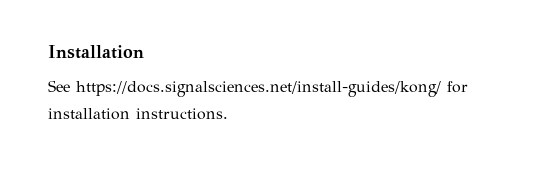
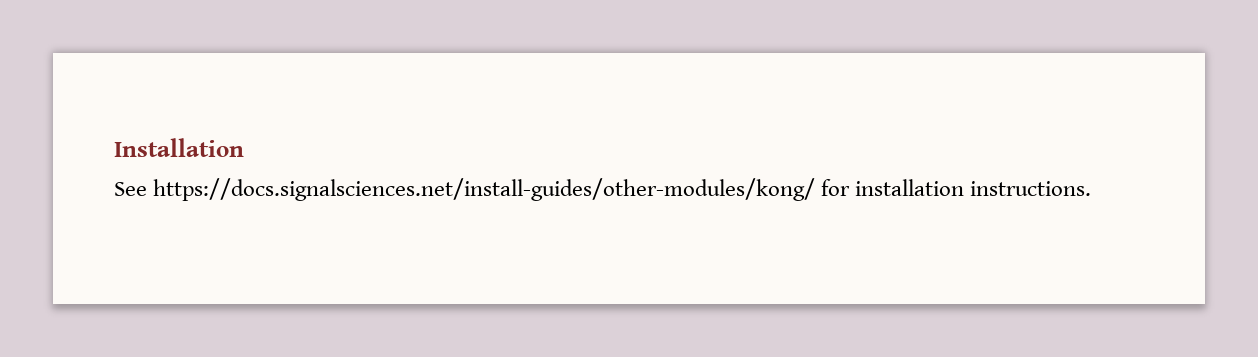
- See https://docs.signalsciences.net/install-guides/kong/ for installation instructions.
+ See https://docs.signalsciences.net/install-guides/other-modules/kong/ for installation instructions.

